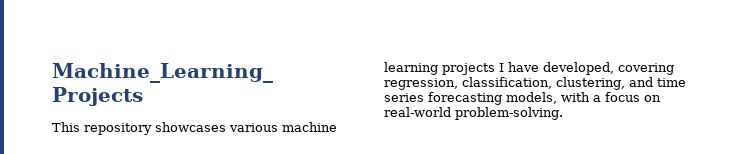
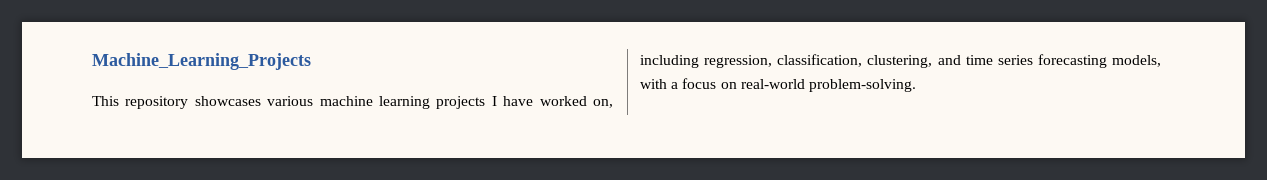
- This repository showcases various machine learning projects I have developed, covering regression, classification, clustering, and time series forecasting models, with a focus on real-world problem-solving.
+ This repository showcases various machine learning projects I have worked on, including regression, classification, clustering, and time series forecasting models, with a focus on real-world problem-solving.

